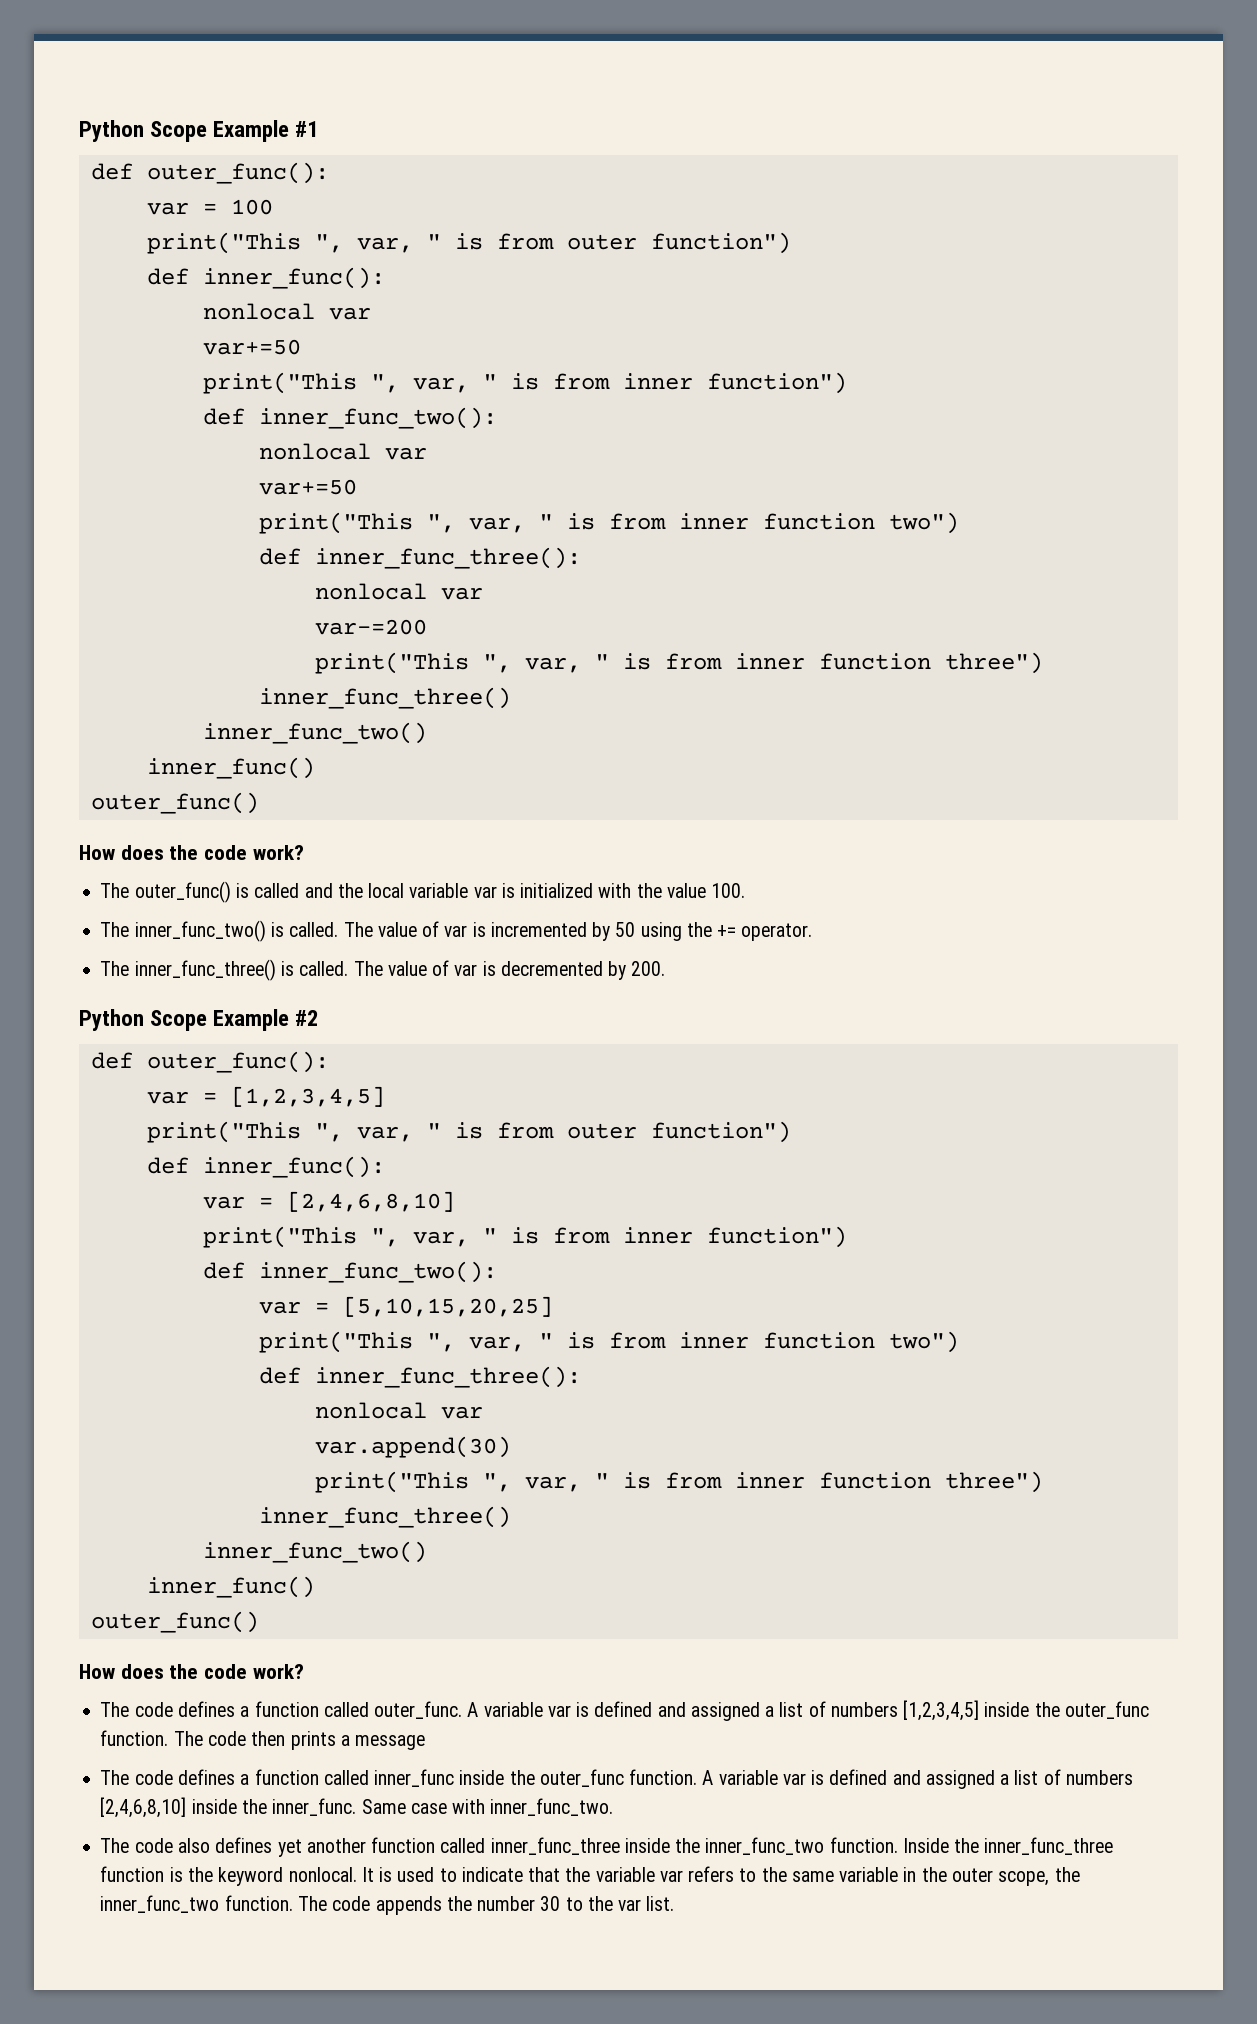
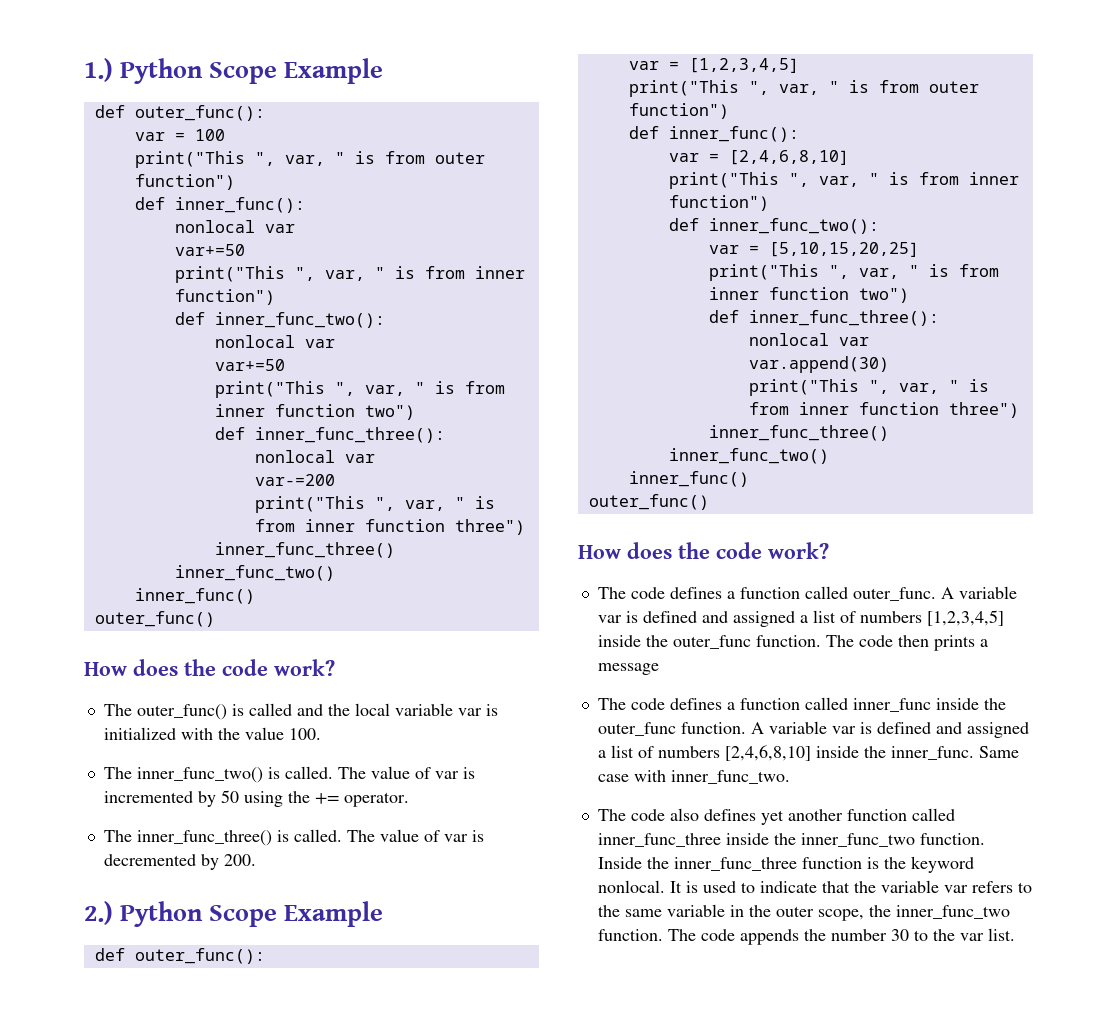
- Python Scope Example #1
+ 1.) Python Scope Example
- Python Scope Example #2
+ 2.) Python Scope Example

